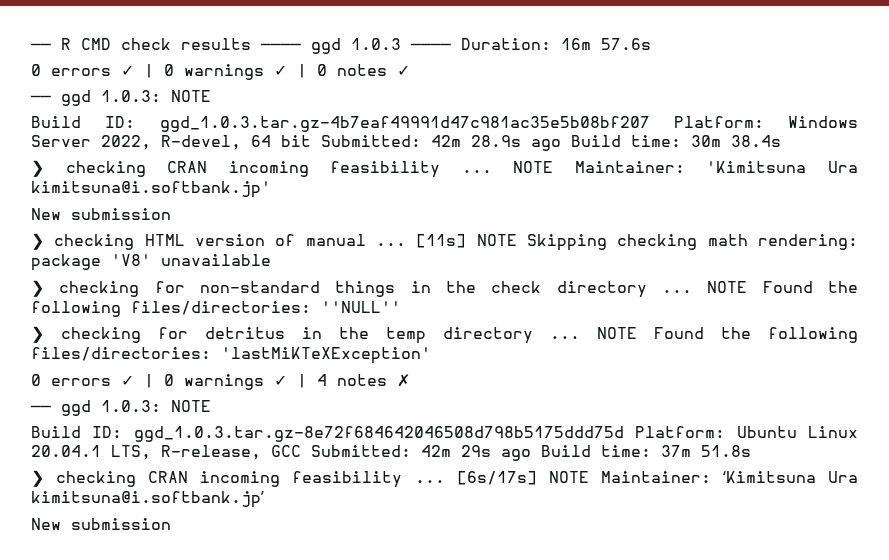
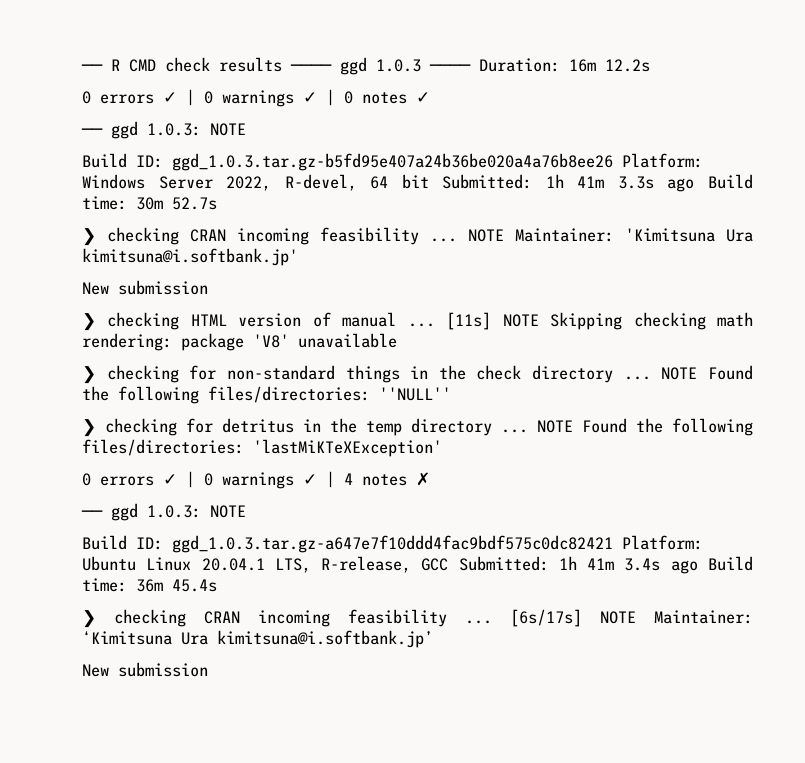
- ── R CMD check results ──── ggd 1.0.3 ──── Duration: 16m 57.6s
+ ── R CMD check results ──── ggd 1.0.3 ──── Duration: 16m 12.2s
- Build ID: ggd_1.0.3.tar.gz-4b7eaf49991d47c981ac35e5b08bf207 Platform: Windows Server 2022, R-devel, 64 bit Submitted: 42m 28.9s ago Build time: 30m 38.4s
+ Build ID: ggd_1.0.3.tar.gz-b5fd95e407a24b36be020a4a76b8ee26 Platform: Windows Server 2022, R-devel, 64 bit Submitted: 1h 41m 3.3s ago Build time: 30m 52.7s
- Build ID: ggd_1.0.3.tar.gz-8e72f684642046508d798b5175ddd75d Platform: Ubuntu Linux 20.04.1 LTS, R-release, GCC Submitted: 42m 29s ago Build time: 37m 51.8s
+ Build ID: ggd_1.0.3.tar.gz-a647e7f10ddd4fac9bdf575c0dc82421 Platform: Ubuntu Linux 20.04.1 LTS, R-release, GCC Submitted: 1h 41m 3.4s ago Build time: 36m 45.4s

